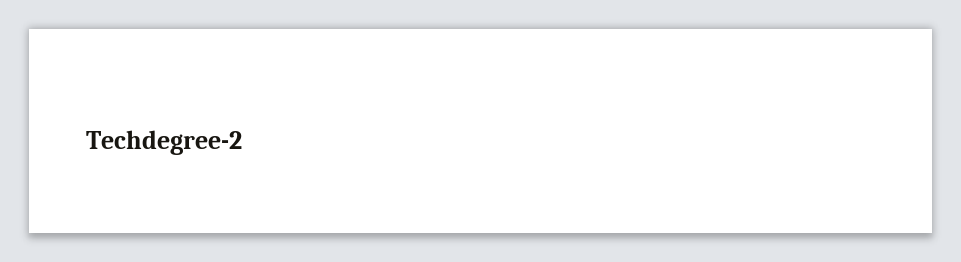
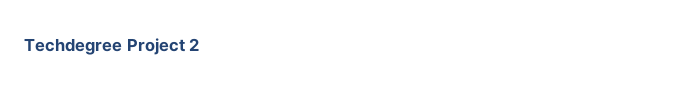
- Techdegree-2
+ Techdegree Project 2

